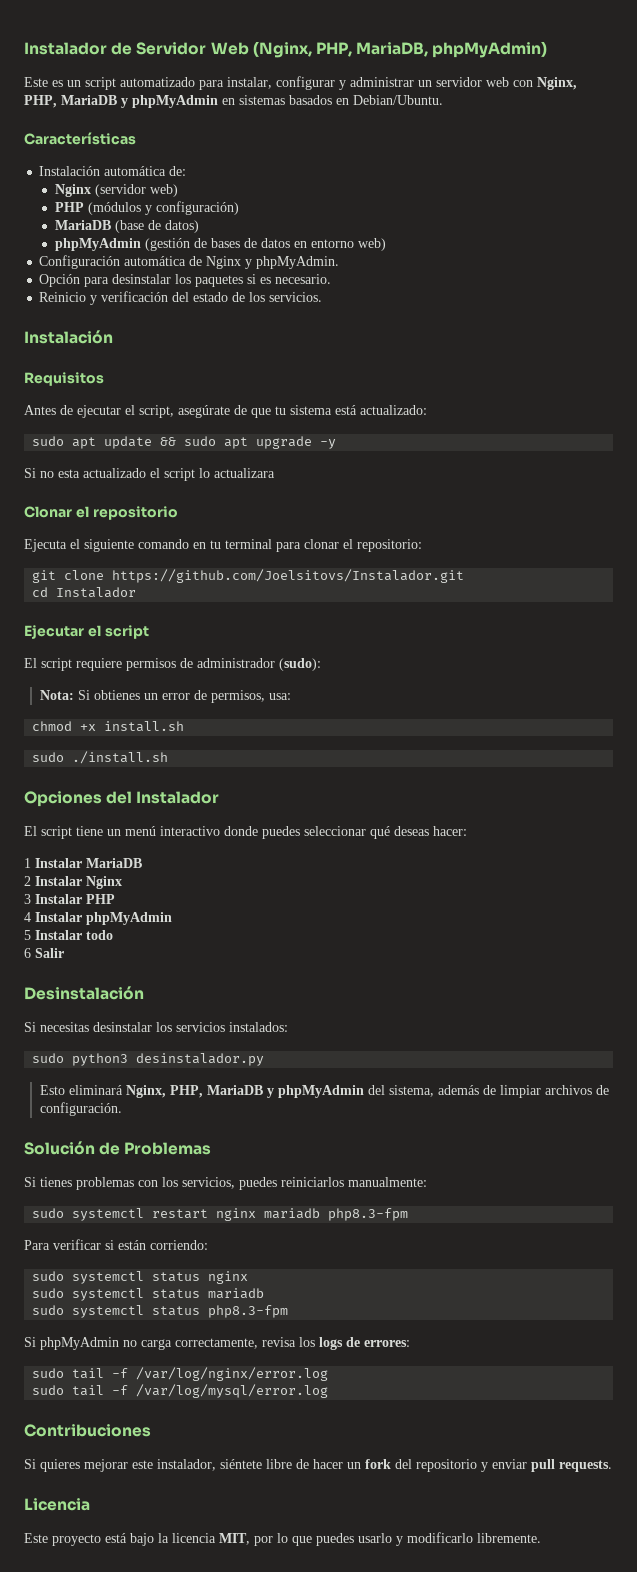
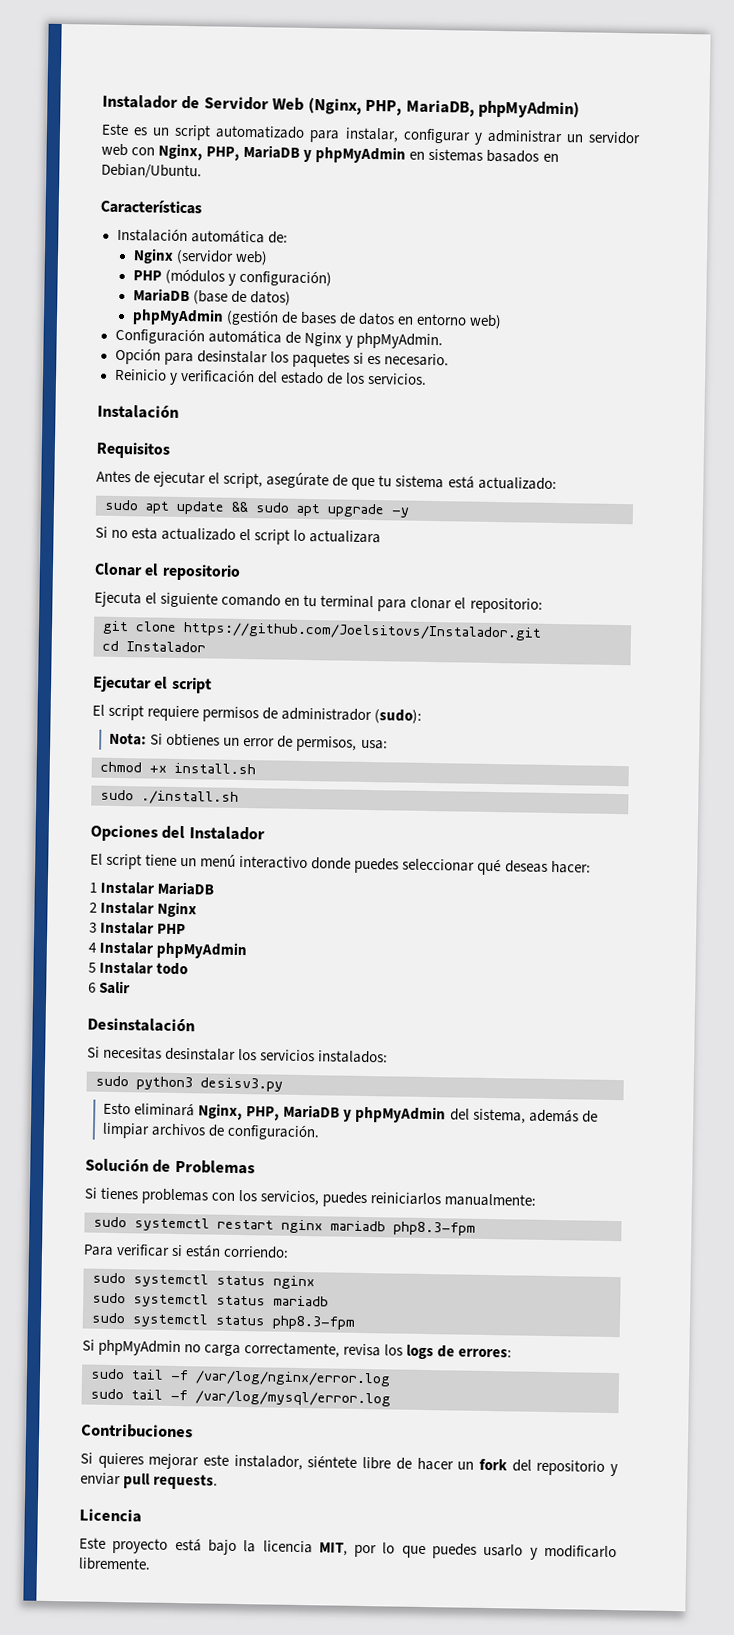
- sudo python3 desinstalador.py
+ sudo python3 desisv3.py

